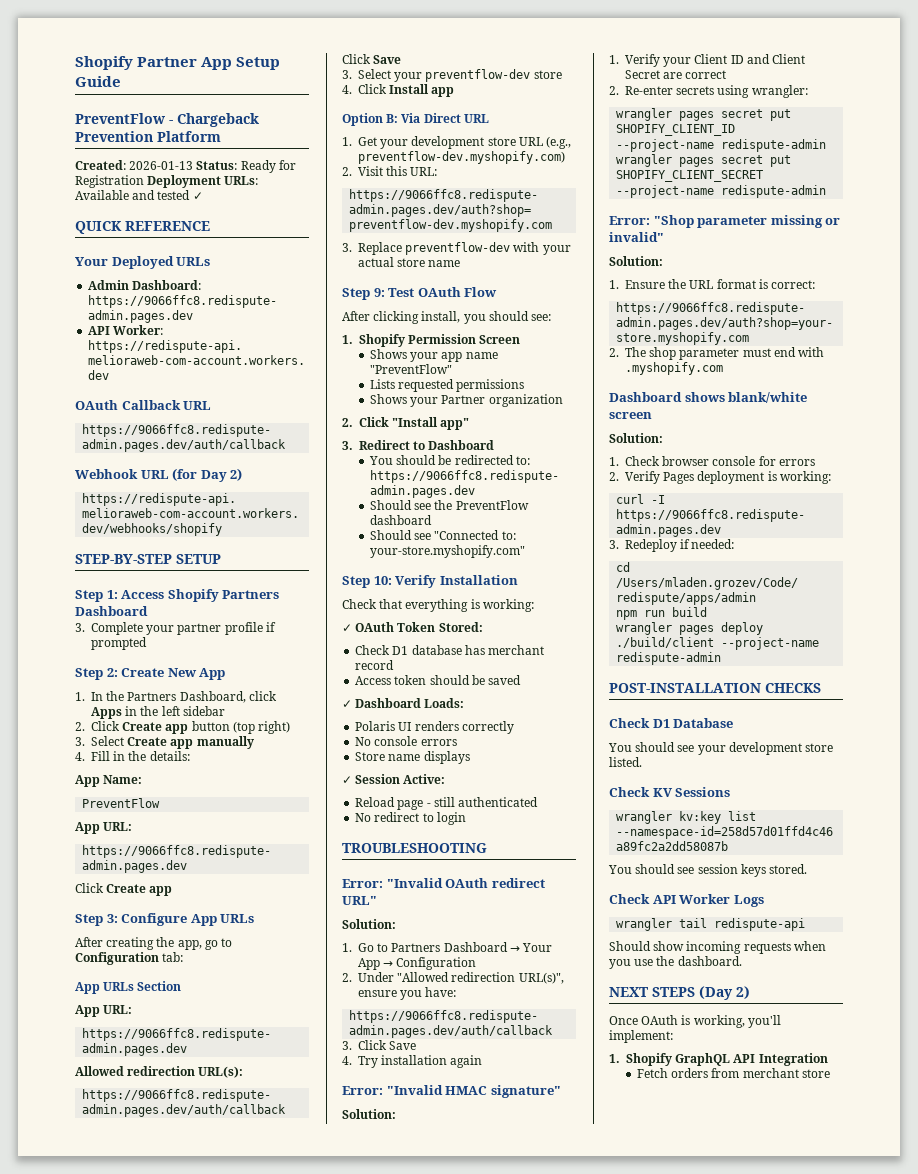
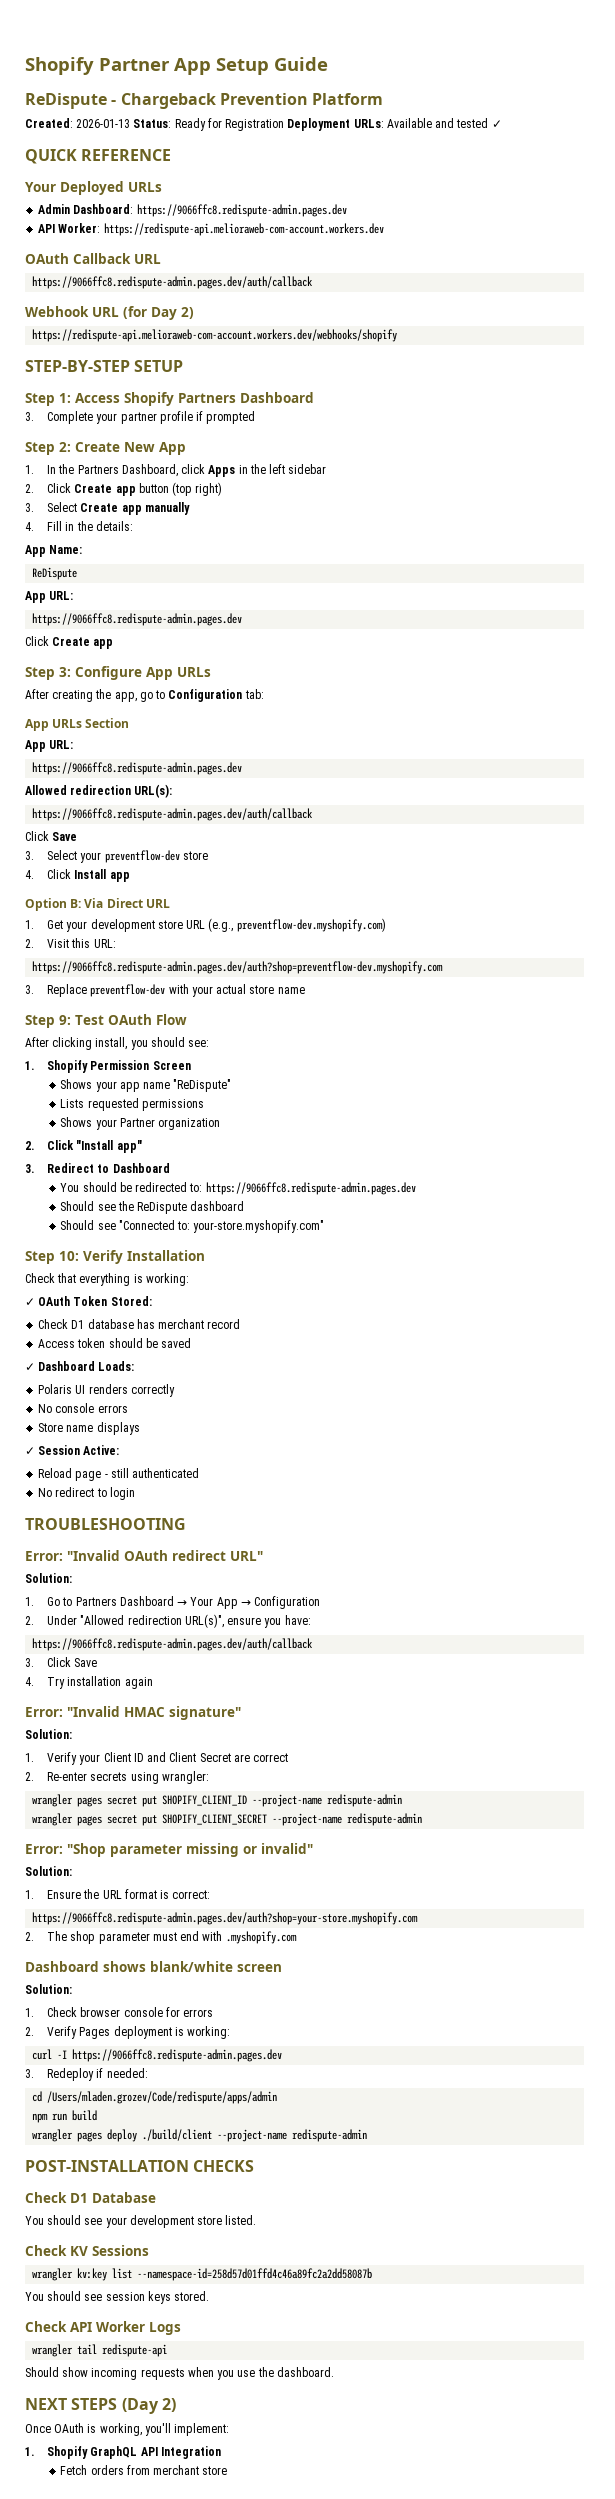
- PreventFlow - Chargeback Prevention Platform
+ ReDispute - Chargeback Prevention Platform
  App Name:
- PreventFlow
+ ReDispute
- Shows your app name "PreventFlow"
+ Shows your app name "ReDispute"
- Should see the PreventFlow dashboard
+ Should see the ReDispute dashboard

